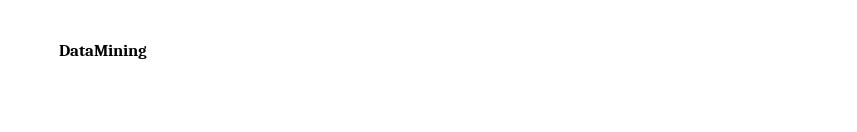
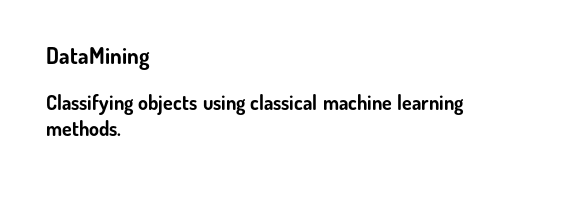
+ Classifying objects using classical machine learning methods.

